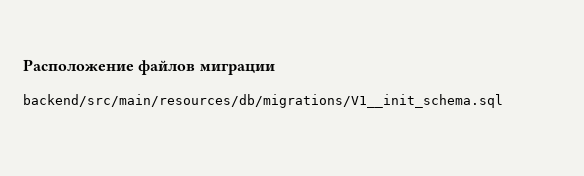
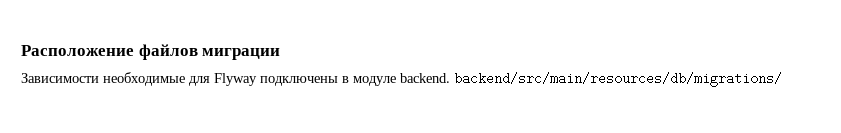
- backend/src/main/resources/db/migrations/V1__init_schema.sql
+ Зависимости необходимые для Flyway подключены в модуле backend. backend/src/main/resources/db/migrations/

